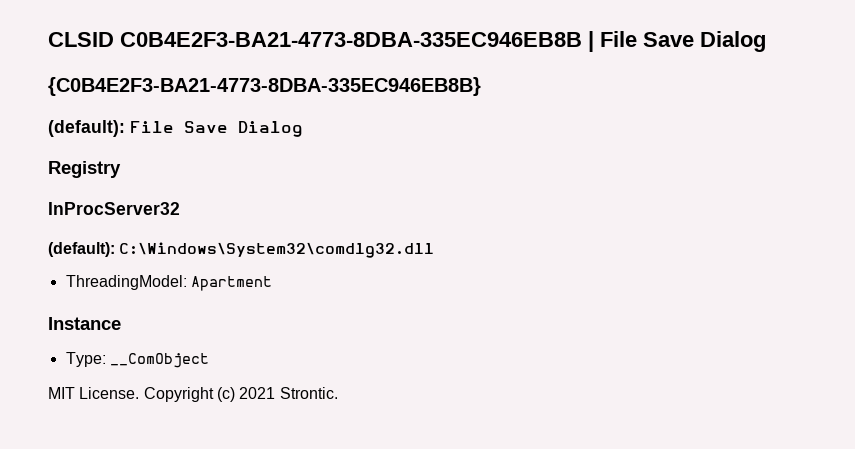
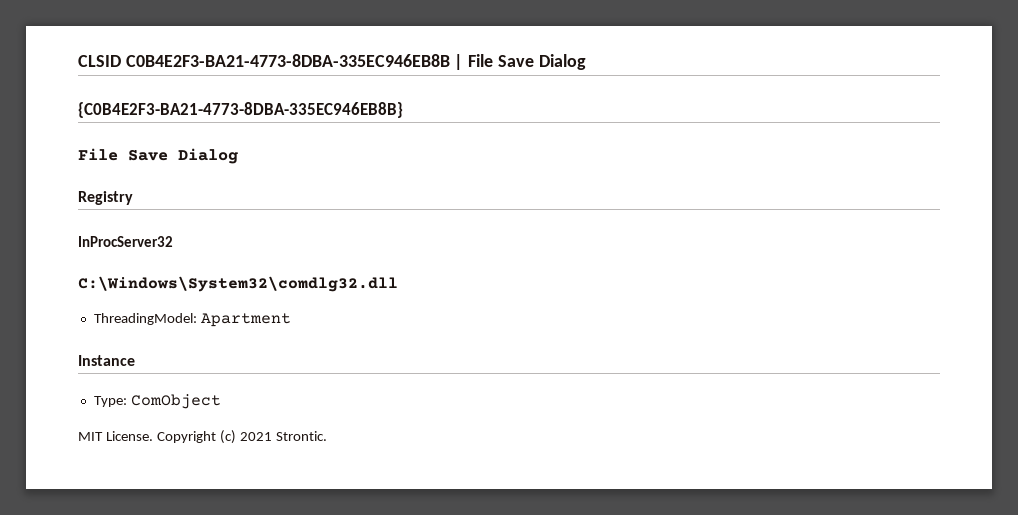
  {C0B4E2F3-BA21-4773-8DBA-335EC946EB8B}
- (default): File Save Dialog
+ File Save Dialog
- (default): C:\Windows\System32\comdlg32.dll
+ C:\Windows\System32\comdlg32.dll
- Type: __ComObject
+ Type: ComObject

